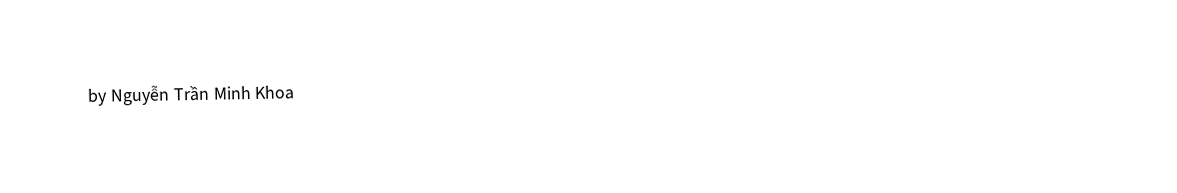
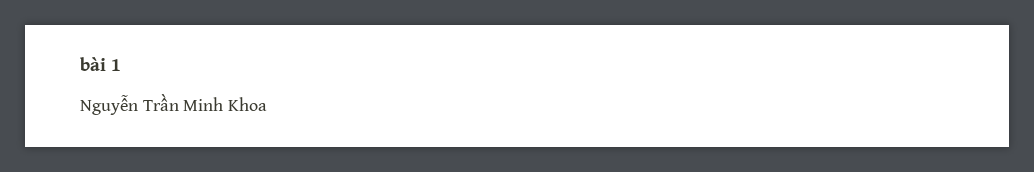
- by Nguyễn Trần Minh Khoa
+ bài 1
+ Nguyễn Trần Minh Khoa

